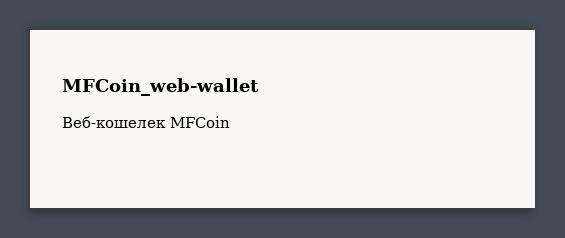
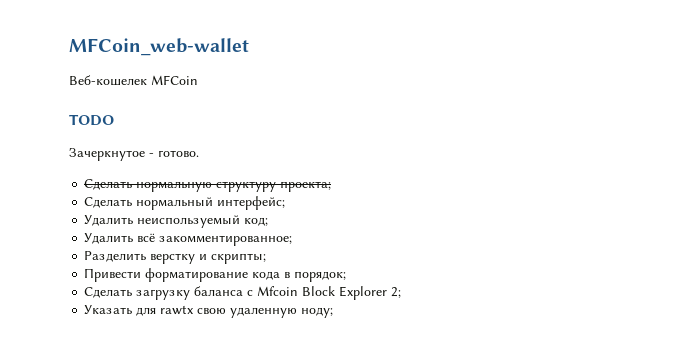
+ TODO
+ Зачеркнутое - готово.
+ Сделать нормальную структуру проекта;
+ Сделать нормальный интерфейс;
+ Удалить неиспользуемый код;
+ Удалить всё закомментированное;
+ Разделить верстку и скрипты;
+ Привести форматирование кода в порядок;
+ Сделать загрузку баланса с Mfcoin Block Explorer 2;
+ Указать для rawtx свою удаленную ноду;

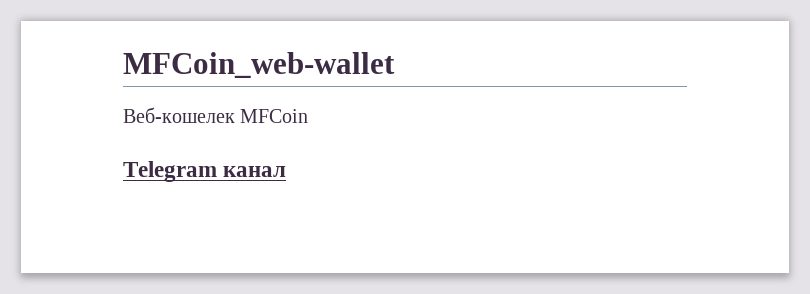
- TODO
- Зачеркнутое - готово.
- Сделать нормальную структуру проекта;
- Сделать нормальный интерфейс;
- Удалить неиспользуемый код;
- Удалить всё закомментированное;
- Разделить верстку и скрипты;
- Привести форматирование кода в порядок;
- Сделать загрузку баланса с Mfcoin Block Explorer 2;
- Указать для rawtx свою удаленную ноду;
+ Telegram канал

